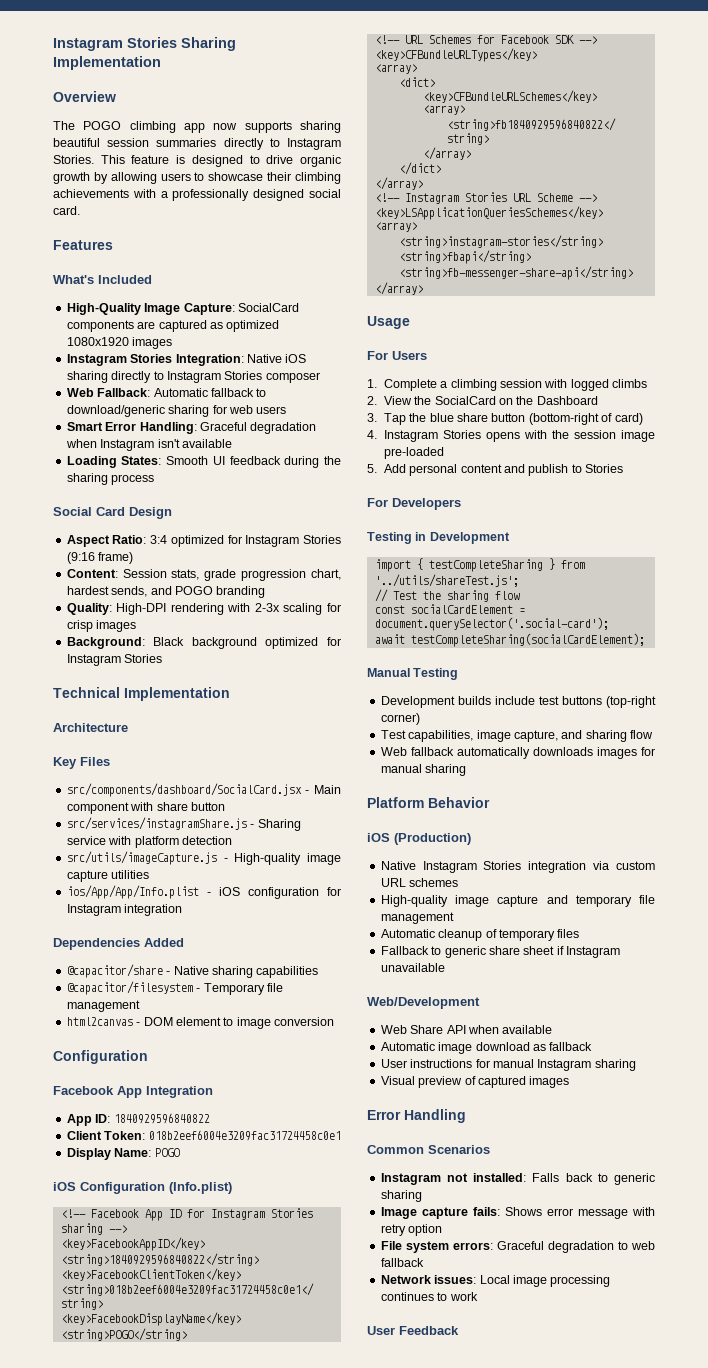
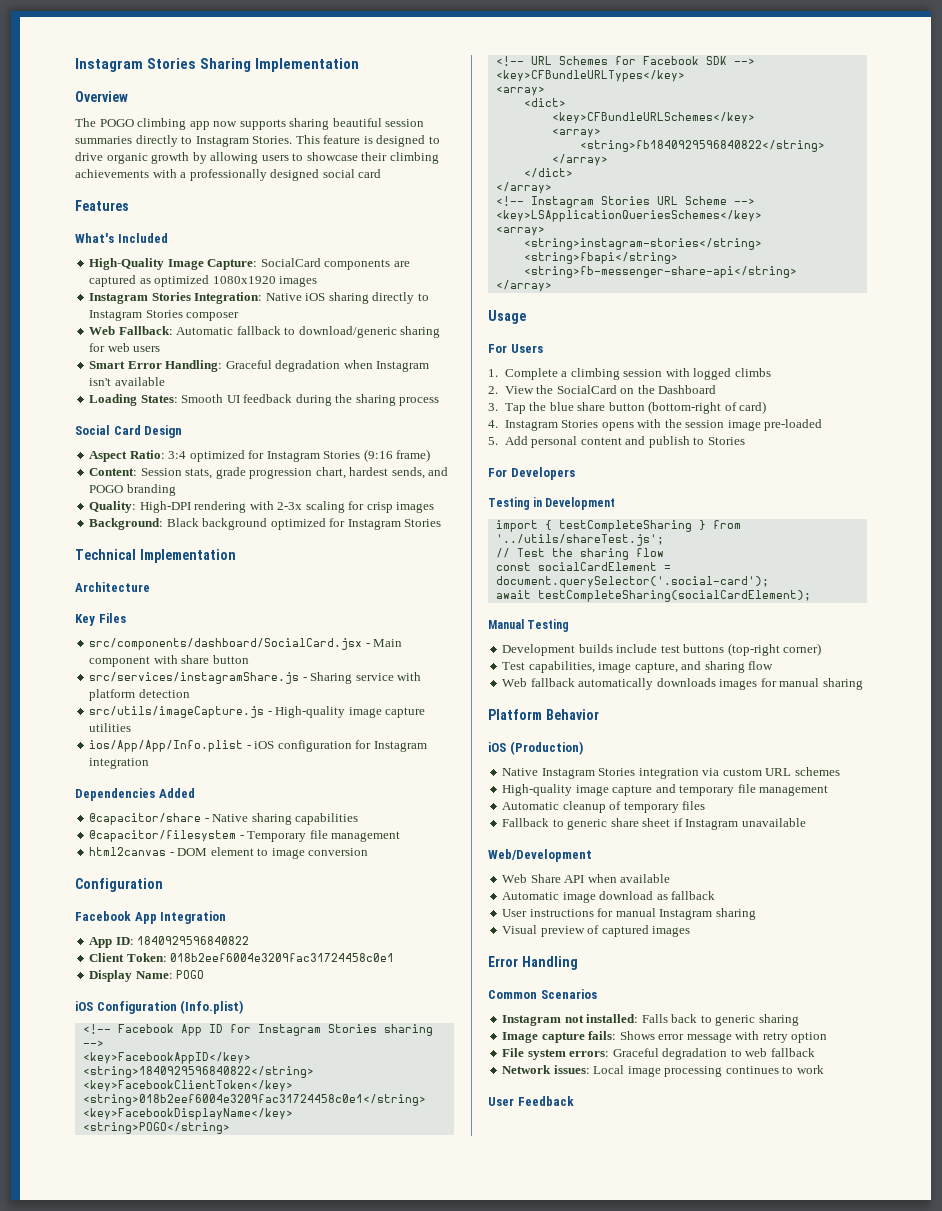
- This feature is designed to drive organic growth by allowing users to showcase their climbing achievements with a professionally designed social card.
+ This feature is designed to drive organic growth by allowing users to showcase their climbing achievements with a professionally designed social card

